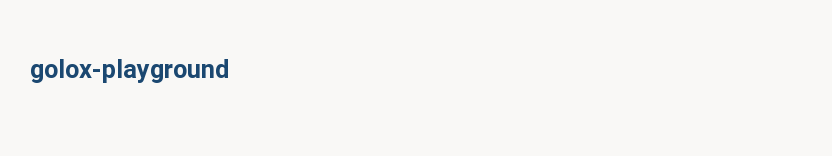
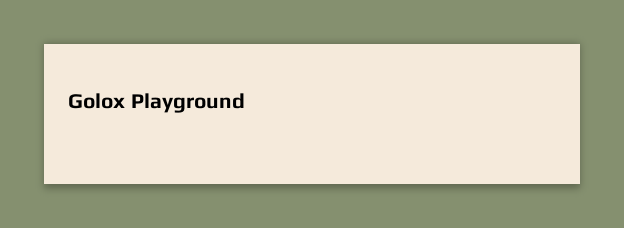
- golox-playground
+ Golox Playground

